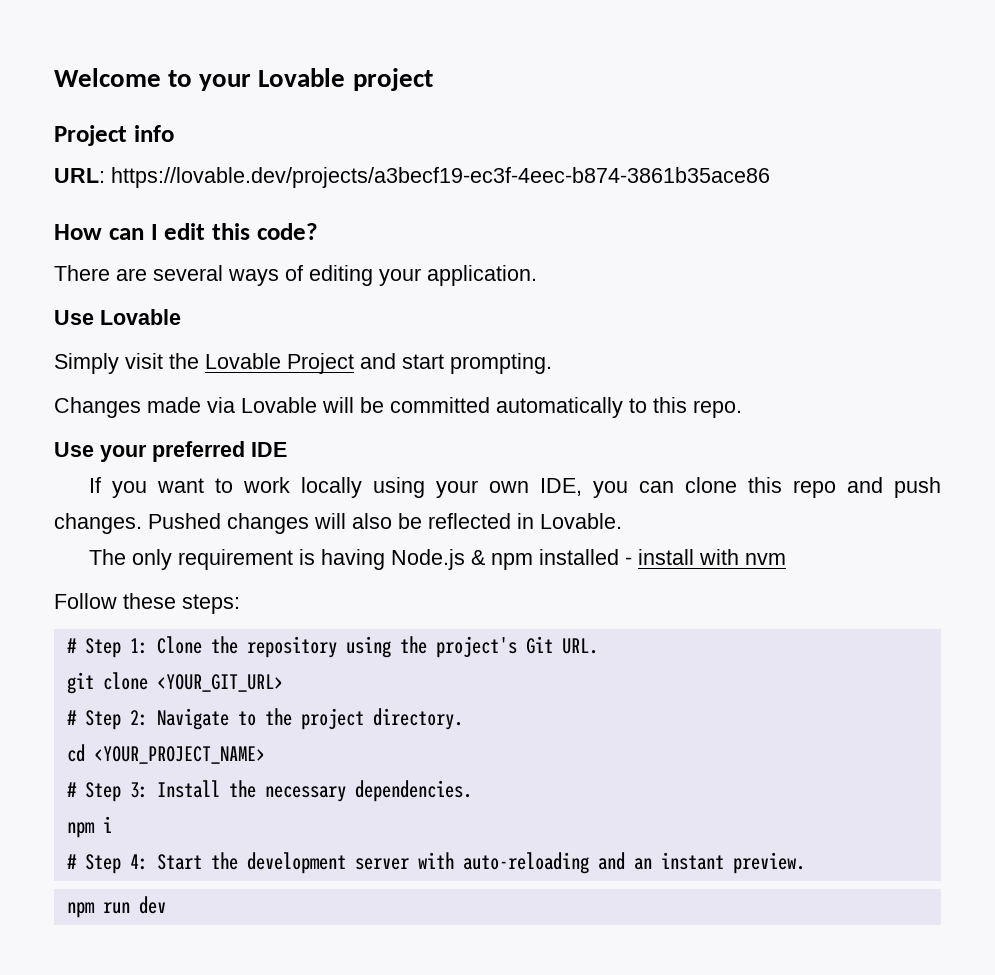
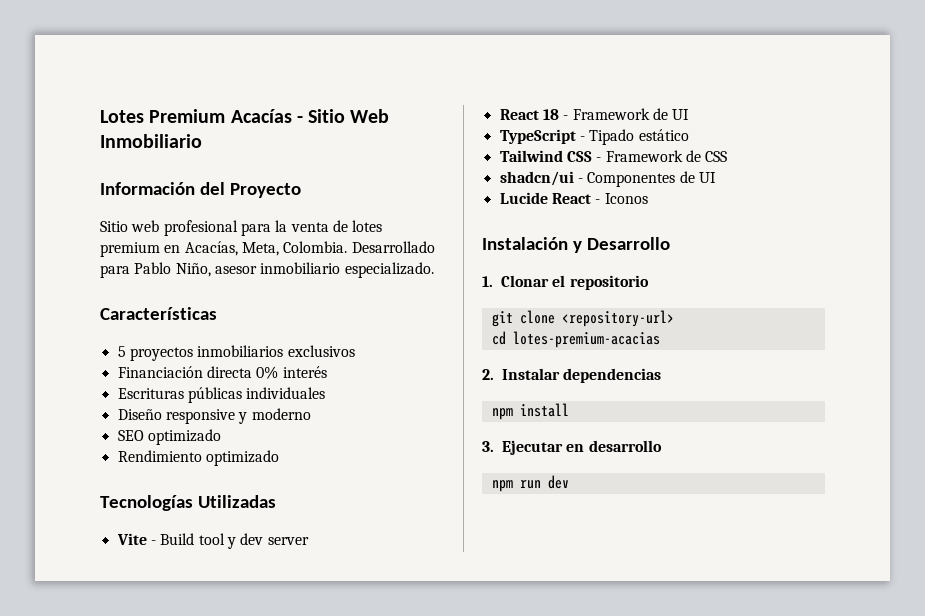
- Welcome to your Lovable project
- Project info
- URL: https://lovable.dev/projects/a3becf19-ec3f-4eec-b874-3861b35ace86
- How can I edit this code?
- There are several ways of editing your application.
- Use Lovable
- Simply visit the Lovable Project and start prompting.
- Changes made via Lovable will be committed automatically to this repo.
- Use your preferred IDE
- If you want to work locally using your own IDE, you can clone this repo and push changes. Pushed changes will also be reflected in Lovable.
- The only requirement is having Node.js & npm installed - install with nvm
- Follow these steps:
- # Step 1: Clone the repository using the project's Git URL.
- git clone <YOUR_GIT_URL>
- # Step 2: Navigate to the project directory.
- cd <YOUR_PROJECT_NAME>
- # Step 3: Install the necessary dependencies.
- npm i
- # Step 4: Start the development server with auto-reloading and an instant preview.
+ Lotes Premium Acacías - Sitio Web Inmobiliario
+ Información del Proyecto
+ Sitio web profesional para la venta de lotes premium en Acacías, Meta, Colombia. Desarrollado para Pablo Niño, asesor inmobiliario especializado.
+ Características
+ 5 proyectos inmobiliarios exclusivos
+ Financiación directa 0% interés
+ Escrituras públicas individuales
+ Diseño responsive y moderno
+ SEO optimizado
+ Rendimiento optimizado
+ Tecnologías Utilizadas
+ Vite - Build tool y dev server
+ React 18 - Framework de UI
+ TypeScript - Tipado estático
+ Tailwind CSS - Framework de CSS
+ shadcn/ui - Componentes de UI
+ Lucide React - Iconos
+ Instalación y Desarrollo
+ 1. Clonar el repositorio
+ git clone <repository-url>
+ cd lotes-premium-acacias
+ 2. Instalar dependencias
+ npm install
+ 3. Ejecutar en desarrollo

